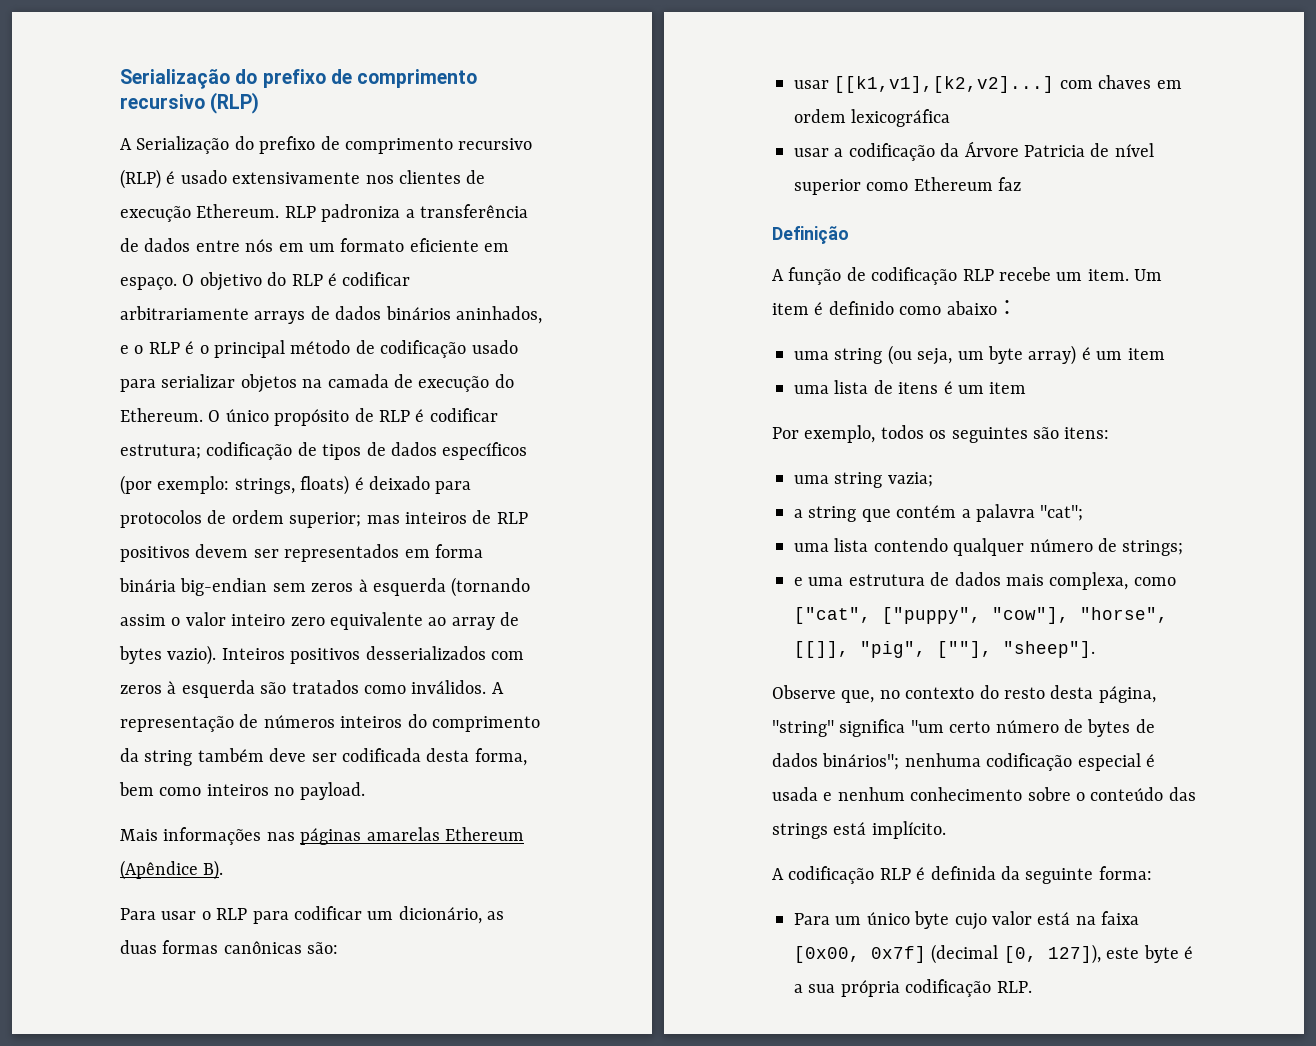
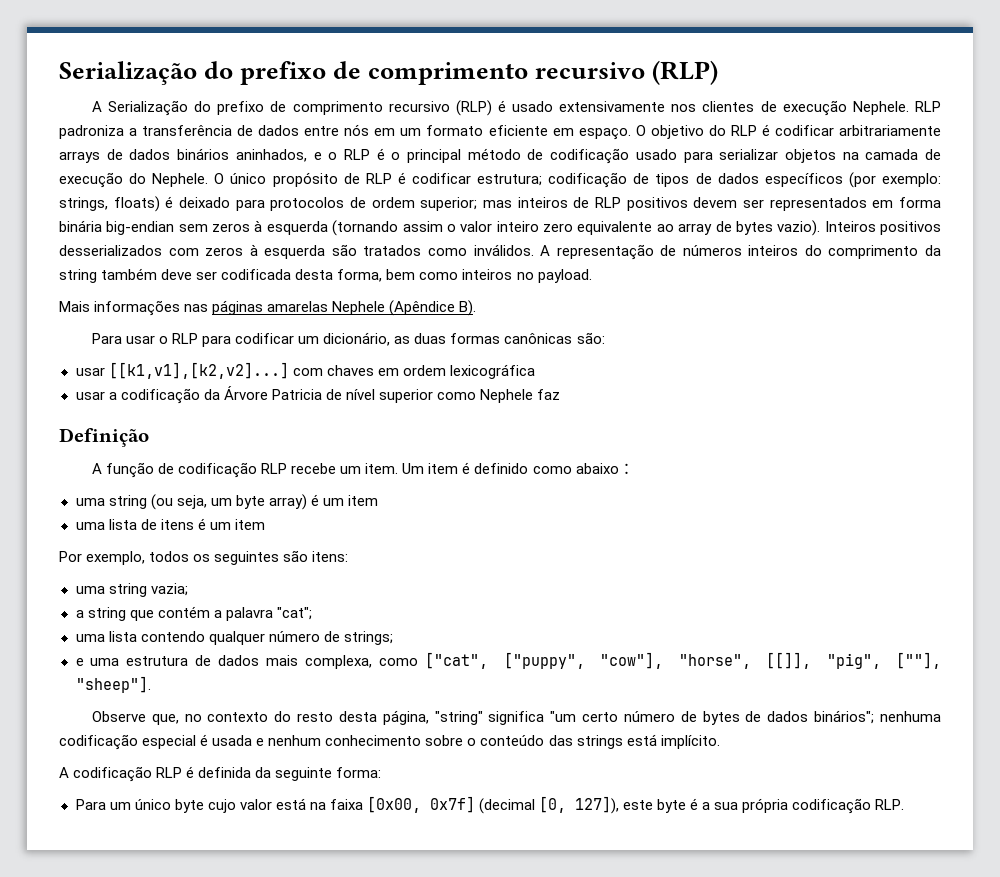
- A Serialização do prefixo de comprimento recursivo (RLP) é usado extensivamente nos clientes de execução Ethereum.
+ A Serialização do prefixo de comprimento recursivo (RLP) é usado extensivamente nos clientes de execução Nephele.
- O objetivo do RLP é codificar arbitrariamente arrays de dados binários aninhados, e o RLP é o principal método de codificação usado para serializar objetos na camada de execução do Ethereum.
+ O objetivo do RLP é codificar arbitrariamente arrays de dados binários aninhados, e o RLP é o principal método de codificação usado para serializar objetos na camada de execução do Nephele.
- Mais informações nas páginas amarelas Ethereum (Apêndice B).
+ Mais informações nas páginas amarelas Nephele (Apêndice B).
- usar a codificação da Árvore Patricia de nível superior como Ethereum faz
+ usar a codificação da Árvore Patricia de nível superior como Nephele faz

